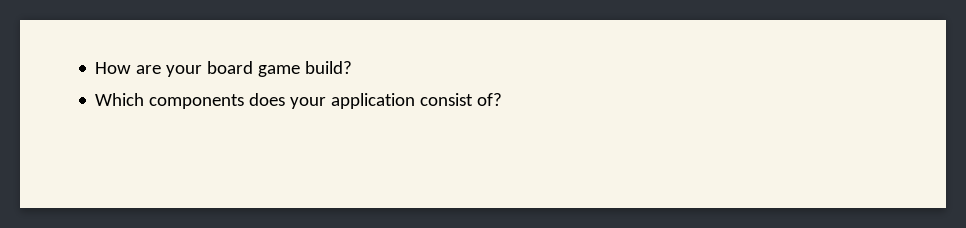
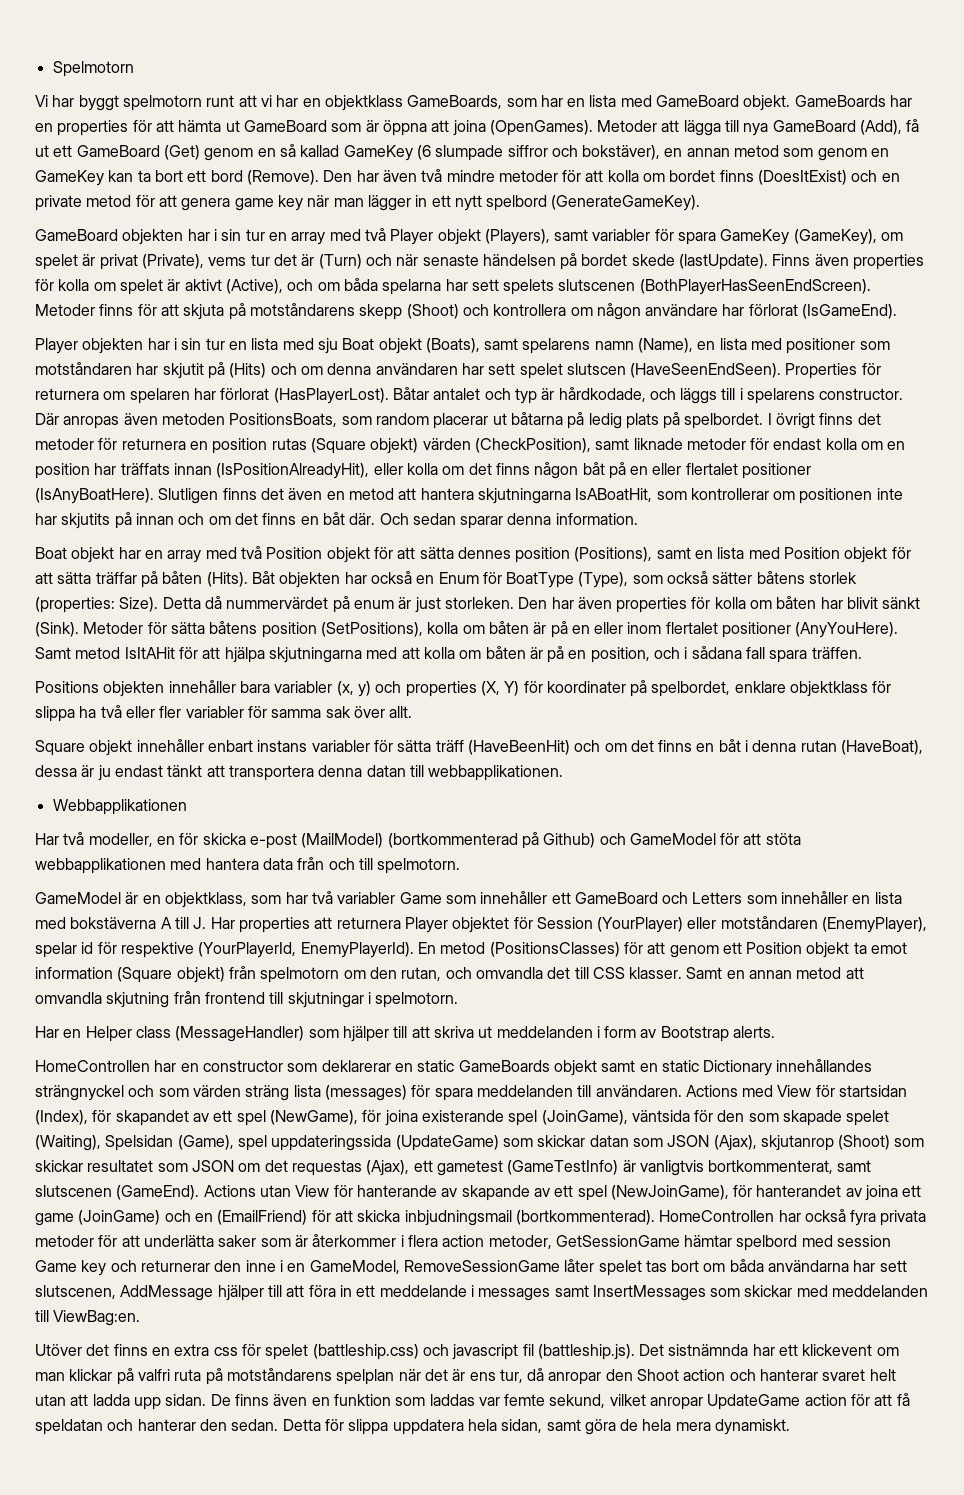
- How are your board game build?
- Which components does your application consist of?
+ Spelmotorn
+ Vi har byggt spelmotorn runt att vi har en objektklass GameBoards, som har en lista med GameBoard objekt. GameBoards har en properties för att hämta ut GameBoard som är öppna att joina (OpenGames). Metoder att lägga till nya GameBoard (Add), få ut ett GameBoard (Get) genom en så kallad GameKey (6 slumpade siffror och bokstäver), en annan metod som genom en GameKey kan ta bort ett bord (Remove). Den har även två mindre metoder för att kolla om bordet finns (DoesItExist) och en private metod för att genera game key när man lägger in ett nytt spelbord (GenerateGameKey).
+ GameBoard objekten har i sin tur en array med två Player objekt (Players), samt variabler för spara GameKey (GameKey), om spelet är privat (Private), vems tur det är (Turn) och när senaste händelsen på bordet skede (lastUpdate). Finns även properties för kolla om spelet är aktivt (Active), och om båda spelarna har sett spelets slutscenen (BothPlayerHasSeenEndScreen). Metoder finns för att skjuta på motståndarens skepp (Shoot) och kontrollera om någon användare har förlorat (IsGameEnd).
+ Player objekten har i sin tur en lista med sju Boat objekt (Boats), samt spelarens namn (Name), en lista med positioner som motståndaren har skjutit på (Hits) och om denna användaren har sett spelet slutscen (HaveSeenEndSeen). Properties för returnera om spelaren har förlorat (HasPlayerLost). Båtar antalet och typ är hårdkodade, och läggs till i spelarens constructor. Där anropas även metoden PositionsBoats, som random placerar ut båtarna på ledig plats på spelbordet. I övrigt finns det metoder för returnera en position rutas (Square objekt) värden (CheckPosition), samt liknade metoder för endast kolla om en position har träffats innan (IsPositionAlreadyHit), eller kolla om det finns någon båt på en eller flertalet positioner (IsAnyBoatHere). Slutligen finns det även en metod att hantera skjutningarna IsABoatHit, som kontrollerar om positionen inte har skjutits på innan och om det finns en båt där. Och sedan sparar denna information.
+ Boat objekt har en array med två Position objekt för att sätta dennes position (Positions), samt en lista med Position objekt för att sätta träffar på båten (Hits). Båt objekten har också en Enum för BoatType (Type), som också sätter båtens storlek (properties: Size). Detta då nummervärdet på enum är just storleken. Den har även properties för kolla om båten har blivit sänkt (Sink). Metoder för sätta båtens position (SetPositions), kolla om båten är på en eller inom flertalet positioner (AnyYouHere). Samt metod IsItAHit för att hjälpa skjutningarna med att kolla om båten är på en position, och i sådana fall spara träffen.
+ Positions objekten innehåller bara variabler (x, y) och properties (X, Y) för koordinater på spelbordet, enklare objektklass för slippa ha två eller fler variabler för samma sak över allt.
+ Square objekt innehåller enbart instans variabler för sätta träff (HaveBeenHit) och om det finns en båt i denna rutan (HaveBoat), dessa är ju endast tänkt att transportera denna datan till webbapplikationen.
+ Webbapplikationen
+ Har två modeller, en för skicka e-post (MailModel) (bortkommenterad på Github) och GameModel för att stöta webbapplikationen med hantera data från och till spelmotorn.
+ GameModel är en objektklass, som har två variabler Game som innehåller ett GameBoard och Letters som innehåller en lista med bokstäverna A till J. Har properties att returnera Player objektet för Session (YourPlayer) eller motståndaren (EnemyPlayer), spelar id för respektive (YourPlayerId, EnemyPlayerId). En metod (PositionsClasses) för att genom ett Position objekt ta emot information (Square objekt) från spelmotorn om den rutan, och omvandla det till CSS klasser. Samt en annan metod att omvandla skjutning från frontend till skjutningar i spelmotorn.
+ Har en Helper class (MessageHandler) som hjälper till att skriva ut meddelanden i form av Bootstrap alerts.
+ HomeControllen har en constructor som deklarerar en static GameBoards objekt samt en static Dictionary innehållandes strängnyckel och som värden sträng lista (messages) för spara meddelanden till användaren. Actions med View för startsidan (Index), för skapandet av ett spel (NewGame), för joina existerande spel (JoinGame), väntsida för den som skapade spelet (Waiting), Spelsidan (Game), spel uppdateringssida (UpdateGame) som skickar datan som JSON (Ajax), skjutanrop (Shoot) som skickar resultatet som JSON om det requestas (Ajax), ett gametest (GameTestInfo) är vanligtvis bortkommenterat, samt slutscenen (GameEnd). Actions utan View för hanterande av skapande av ett spel (NewJoinGame), för hanterandet av joina ett game (JoinGame) och en (EmailFriend) för att skicka inbjudningsmail (bortkommenterad). HomeControllen har också fyra privata metoder för att underlätta saker som är återkommer i flera action metoder, GetSessionGame hämtar spelbord med session Game key och returnerar den inne i en GameModel, RemoveSessionGame låter spelet tas bort om båda användarna har sett slutscenen, AddMessage hjälper till att föra in ett meddelande i messages samt InsertMessages som skickar med meddelanden till ViewBag:en.
+ Utöver det finns en extra css för spelet (battleship.css) och javascript fil (battleship.js). Det sistnämnda har ett klickevent om man klickar på valfri ruta på motståndarens spelplan när det är ens tur, då anropar den Shoot action och hanterar svaret helt utan att ladda upp sidan. De finns även en funktion som laddas var femte sekund, vilket anropar UpdateGame action för att få speldatan och hanterar den sedan. Detta för slippa uppdatera hela sidan, samt göra de hela mera dynamiskt.

